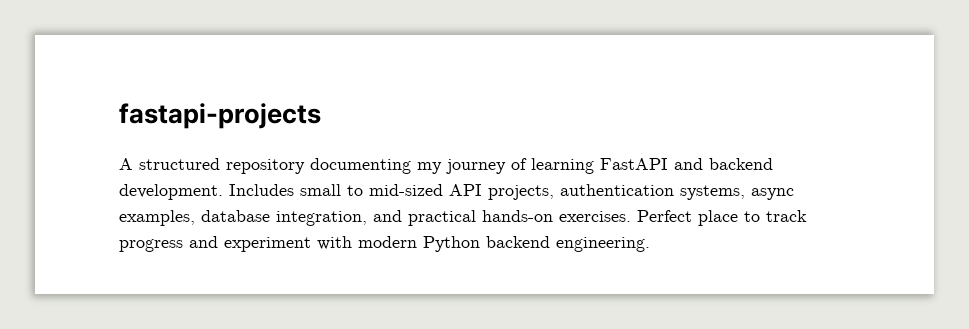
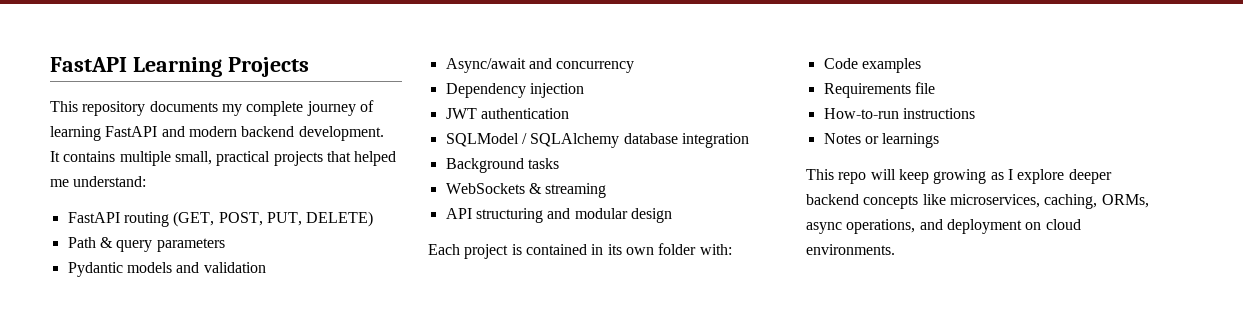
- fastapi-projects
- A structured repository documenting my journey of learning FastAPI and backend development. Includes small to mid-sized API projects, authentication systems, async examples, database integration, and practical hands-on exercises. Perfect place to track progress and experiment with modern Python backend engineering.
+ FastAPI Learning Projects
+ This repository documents my complete journey of learning FastAPI and modern backend development.
+ It contains multiple small, practical projects that helped me understand:
+ FastAPI routing (GET, POST, PUT, DELETE)
+ Path & query parameters
+ Pydantic models and validation
+ Async/await and concurrency
+ Dependency injection
+ JWT authentication
+ SQLModel / SQLAlchemy database integration
+ Background tasks
+ WebSockets & streaming
+ API structuring and modular design
+ Each project is contained in its own folder with:
+ Code examples
+ Requirements file
+ How-to-run instructions
+ Notes or learnings
+ This repo will keep growing as I explore deeper backend concepts like microservices, caching, ORMs, async operations, and deployment on cloud environments.

